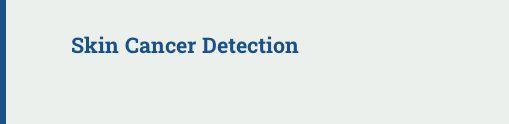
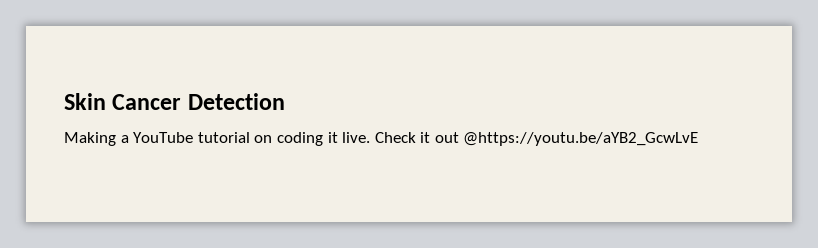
+ Making a YouTube tutorial on coding it live. Check it out @https://youtu.be/aYB2_GcwLvE

